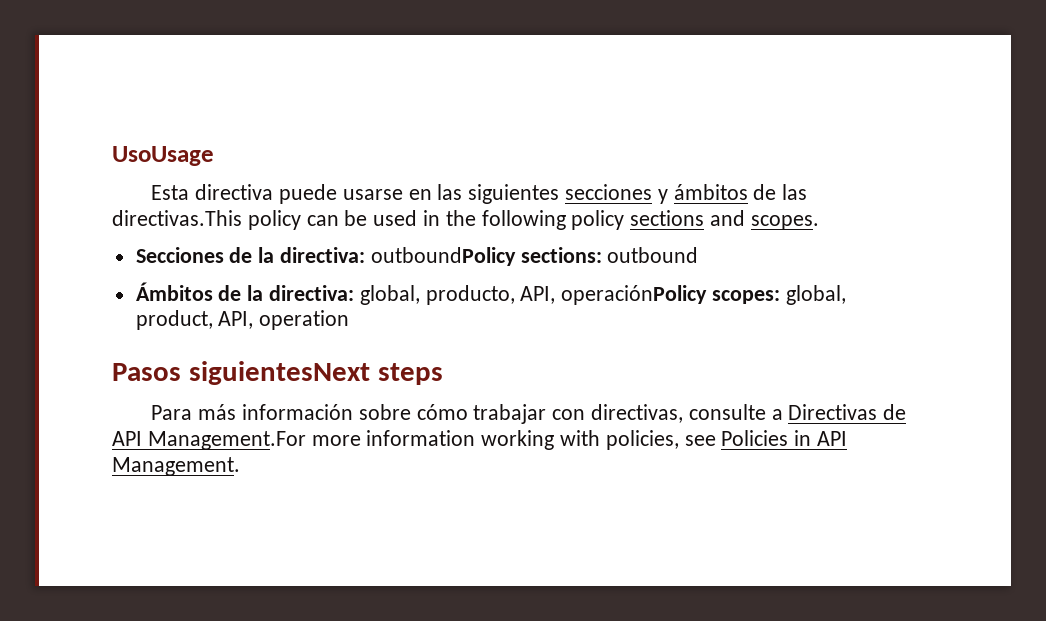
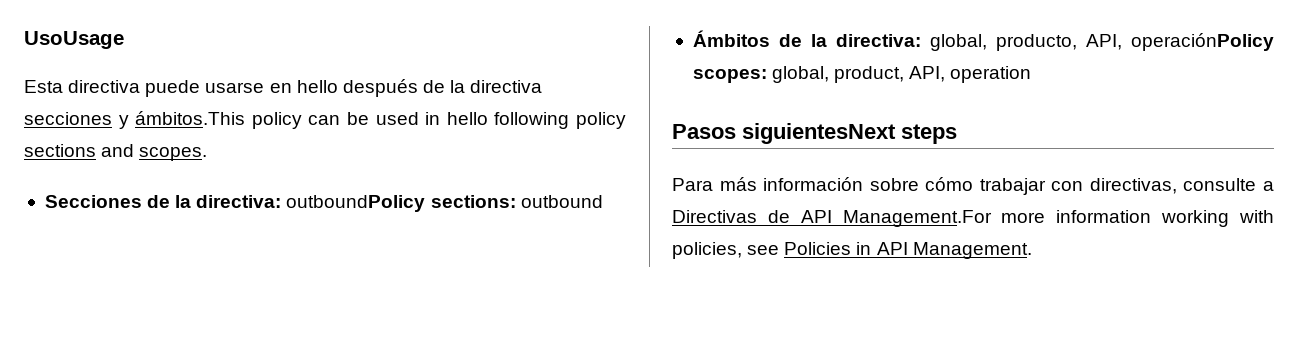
- Esta directiva puede usarse en las siguientes secciones y ámbitos de las directivas.This policy can be used in the following policy sections and scopes.
+ Esta directiva puede usarse en hello después de la directiva secciones y ámbitos.This policy can be used in hello following policy sections and scopes.

